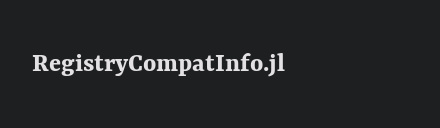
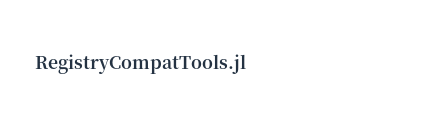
- RegistryCompatInfo.jl
+ RegistryCompatTools.jl

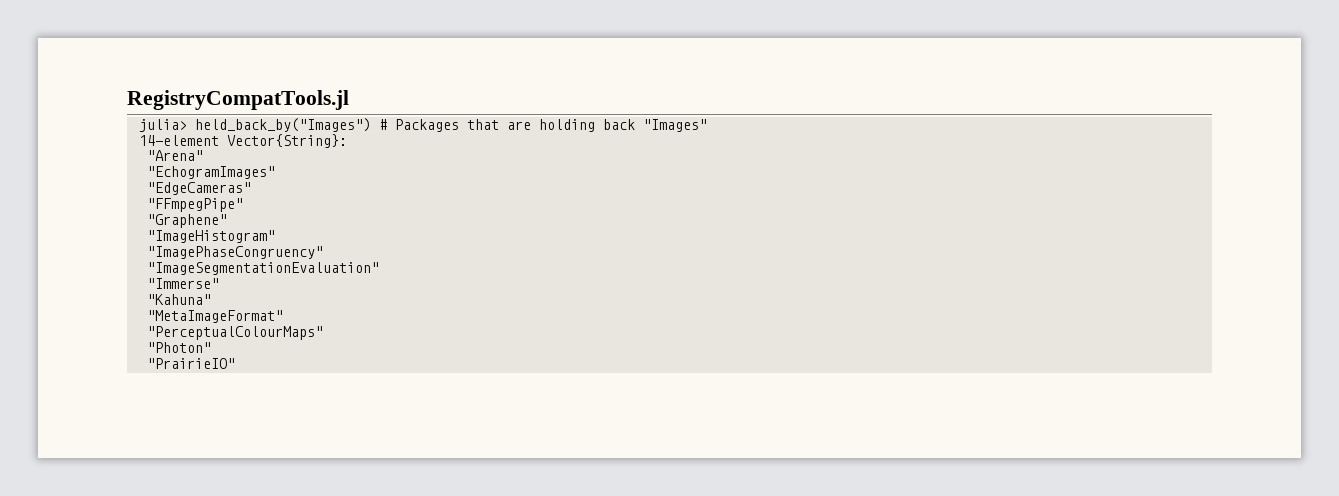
+ julia> held_back_by("Images") # Packages that are holding back "Images"
+ 14-element Vector{String}:
+ "Arena"
+ "EchogramImages"
+ "EdgeCameras"
+ "FFmpegPipe"
+ "Graphene"
+ "ImageHistogram"
+ "ImagePhaseCongruency"
+ "ImageSegmentationEvaluation"
+ "Immerse"
+ "Kahuna"
+ "MetaImageFormat"
+ "PerceptualColourMaps"
+ "Photon"
+ "PrairieIO"

